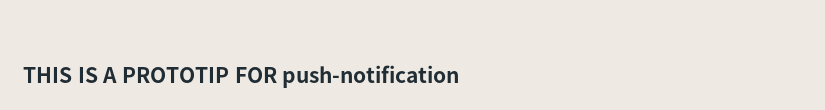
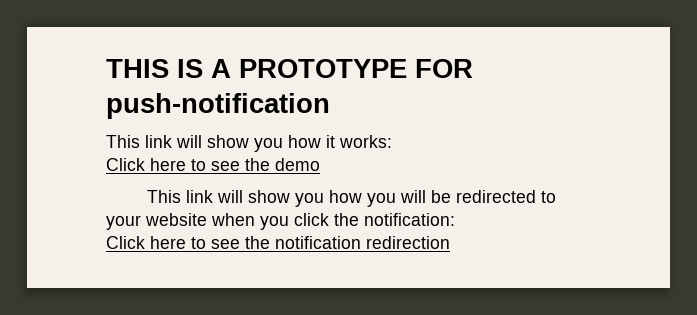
- THIS IS A PROTOTIP FOR push-notification
+ THIS IS A PROTOTYPE FOR push-notification
+ This link will show you how it works:
+ Click here to see the demo
+ This link will show you how you will be redirected to your website when you click the notification:
+ Click here to see the notification redirection

